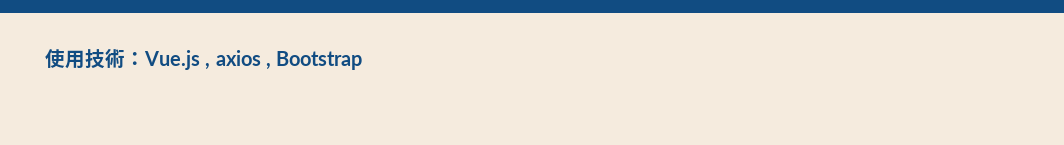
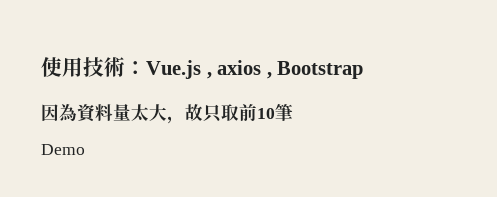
+ 因為資料量太大，故只取前10筆
+ Demo

